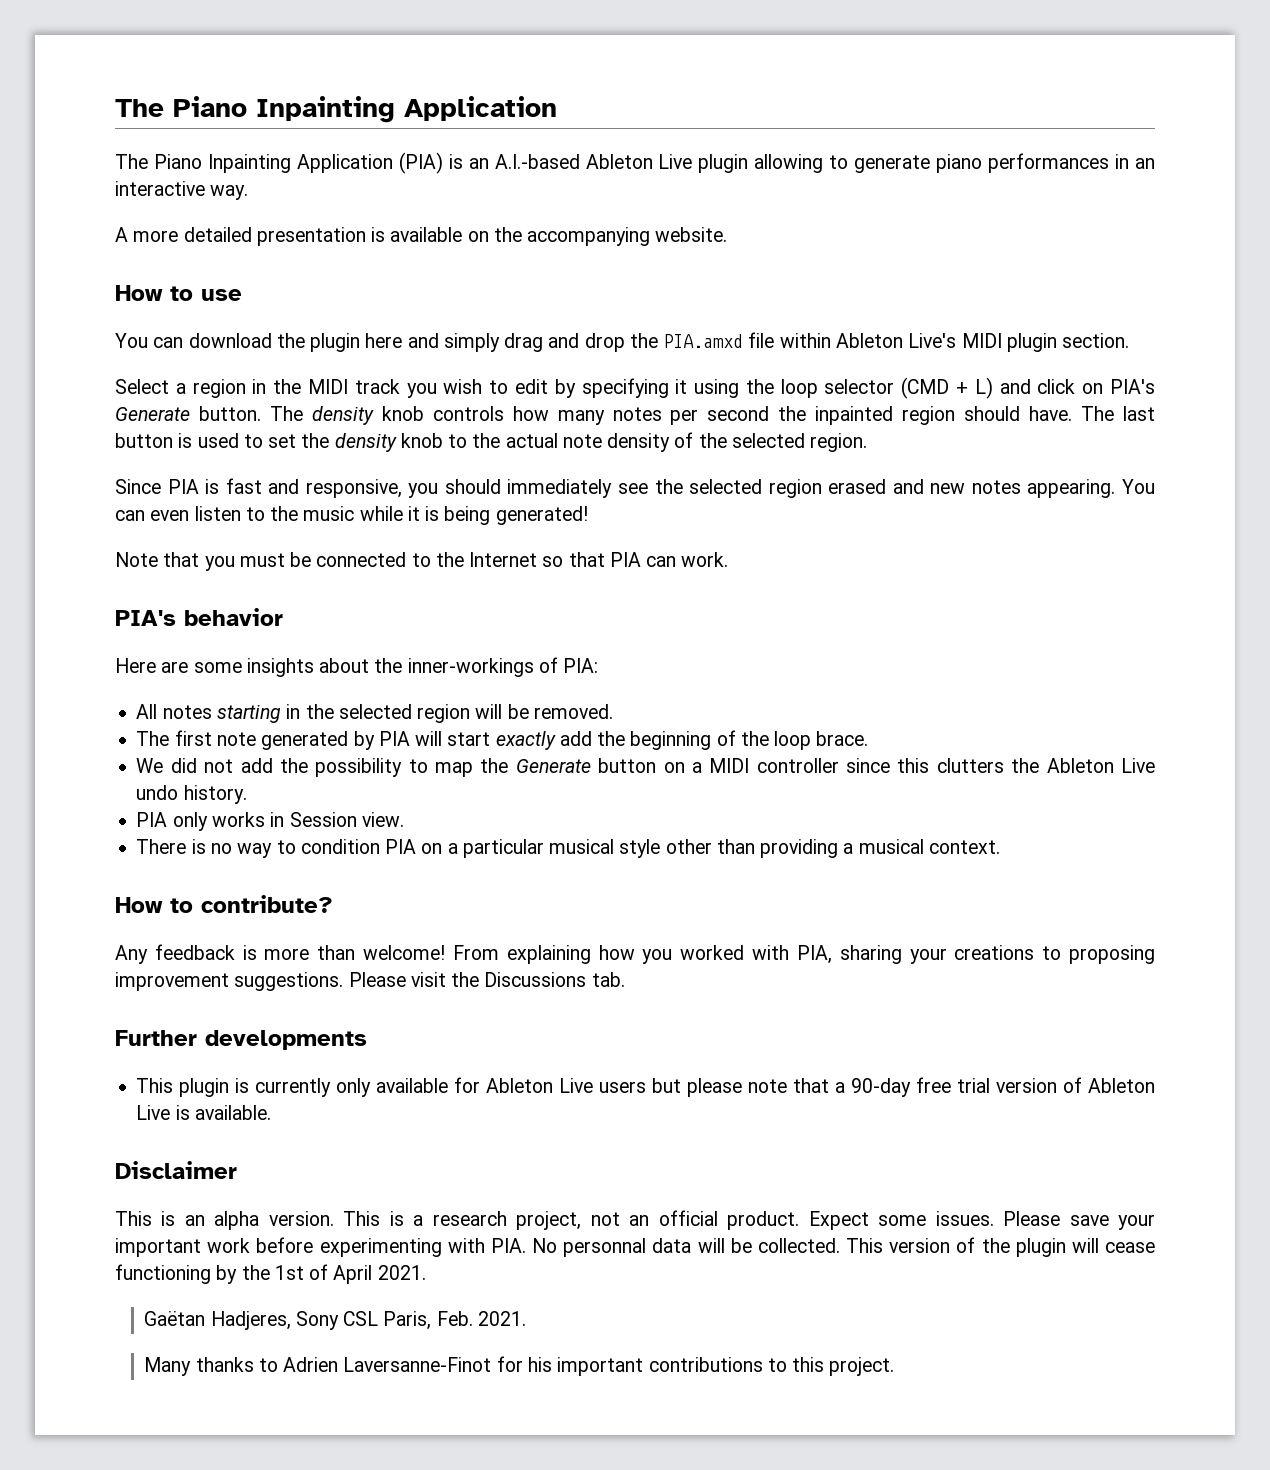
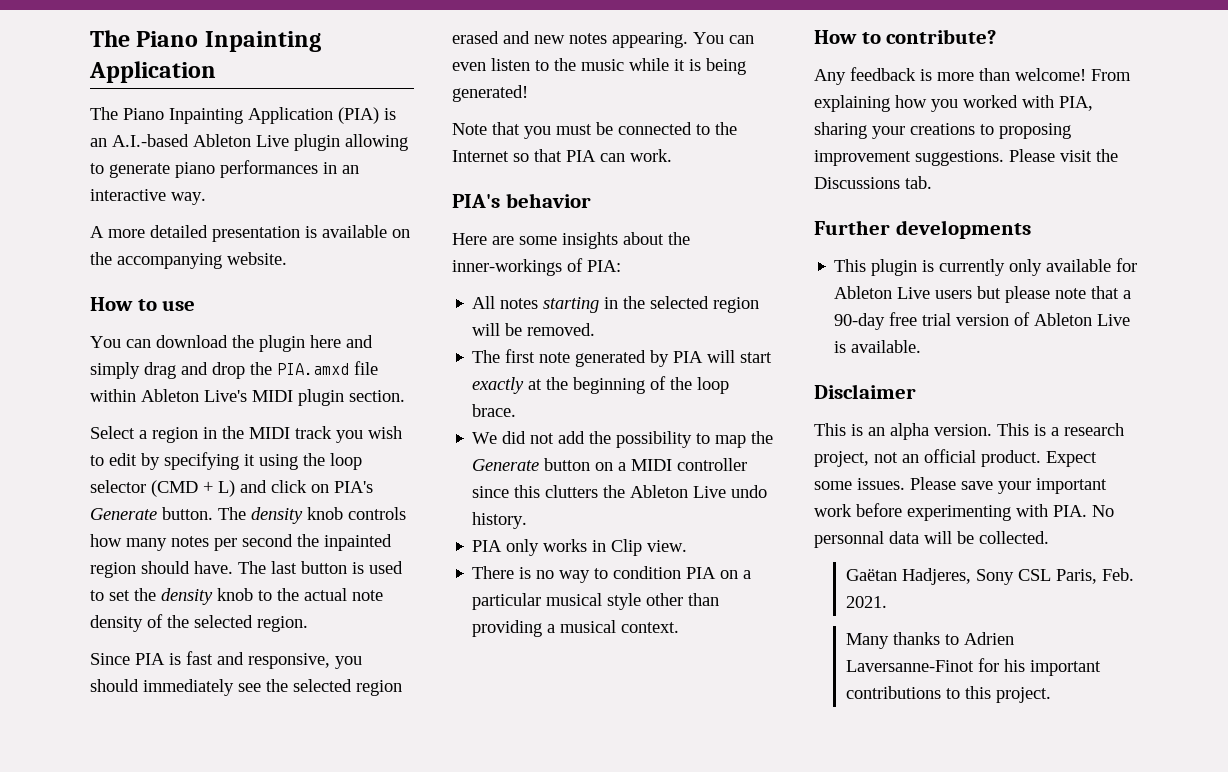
- The first note generated by PIA will start exactly add the beginning of the loop brace.
+ The first note generated by PIA will start exactly at the beginning of the loop brace.
- PIA only works in Session view.
+ PIA only works in Clip view.
- This version of the plugin will cease functioning by the 1st of April 2021.

